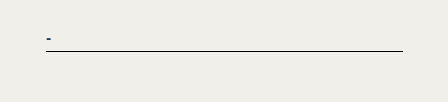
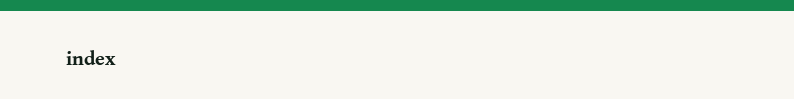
- -
+ index

